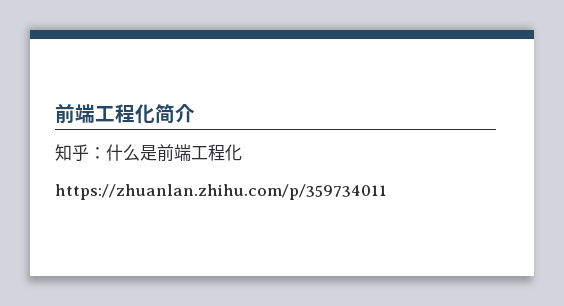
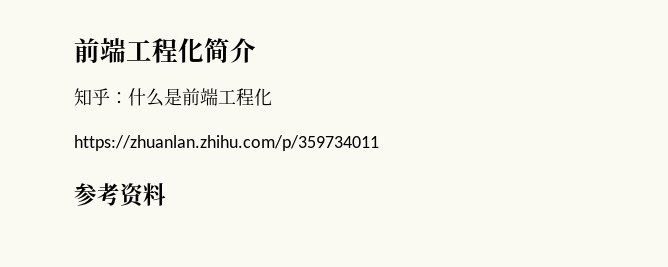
+ 参考资料

